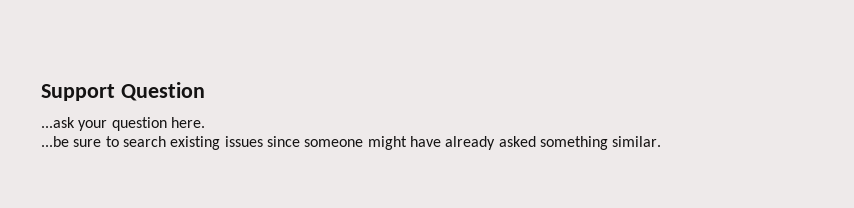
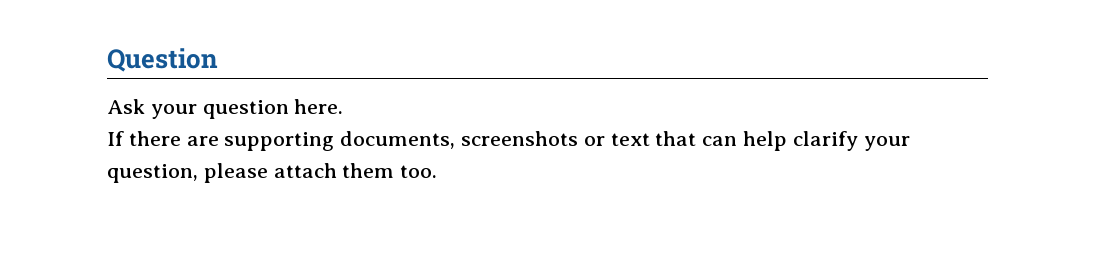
- Support Question
+ Question
- ...ask your question here.
+ Ask your question here.
- ...be sure to search existing issues since someone might have already asked something similar.
+ If there are supporting documents, screenshots or text that can help clarify your question, please attach them too.

